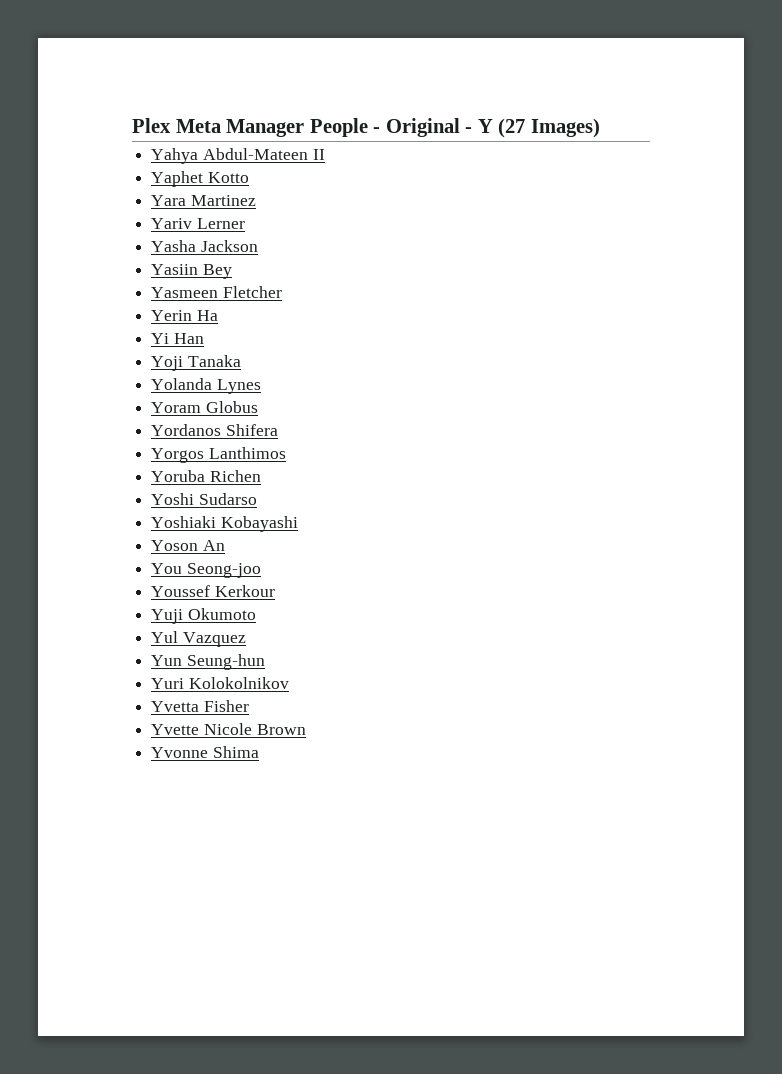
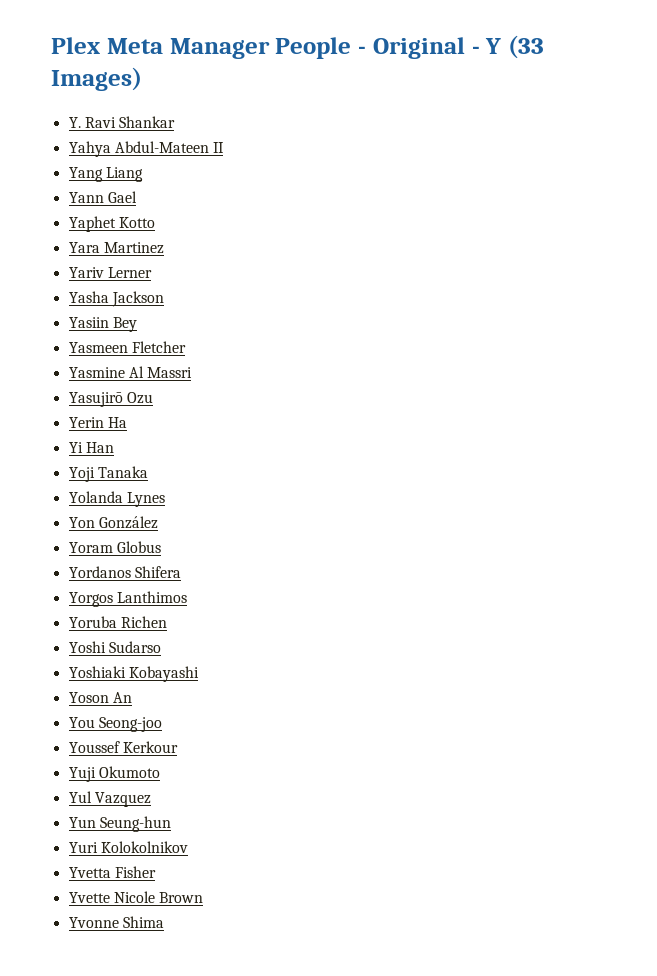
- Plex Meta Manager People - Original - Y (27 Images)
+ Plex Meta Manager People - Original - Y (33 Images)
+ Y. Ravi Shankar
+ Yang Liang
+ Yann Gael
+ Yasmine Al Massri
+ Yasujirō Ozu
+ Yon González

